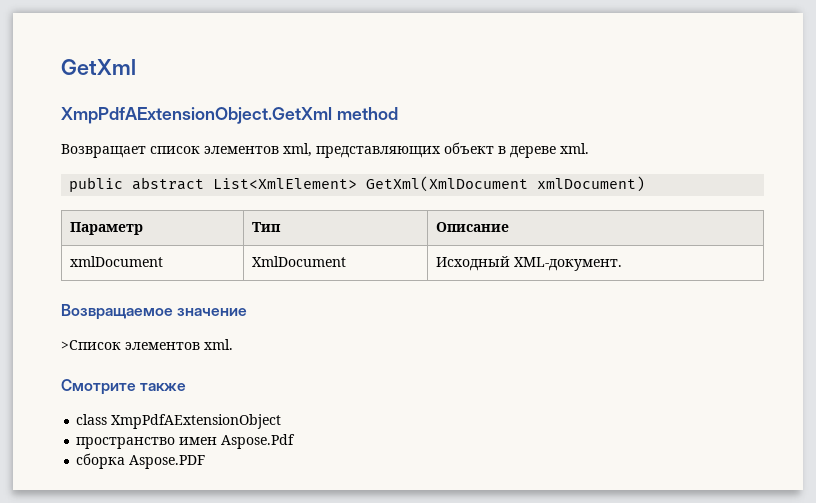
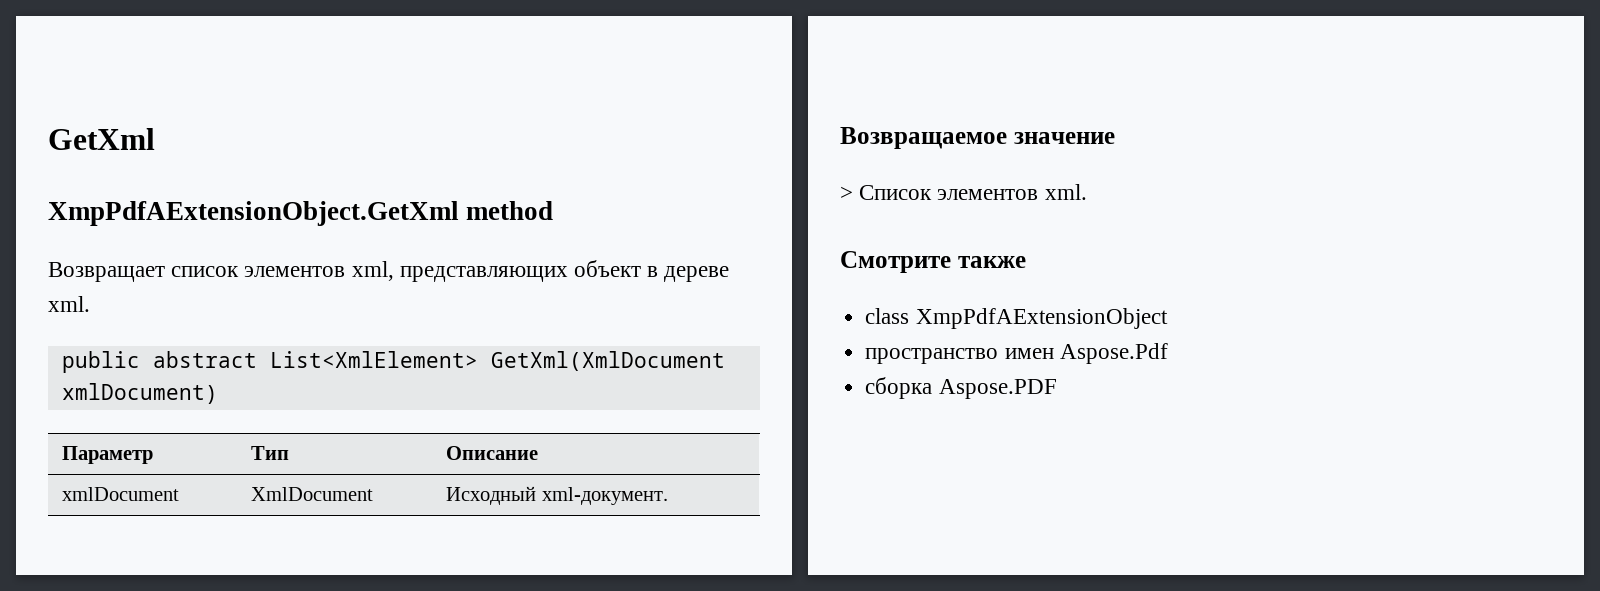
- xmlDocument | XmlDocument | Исходный XML-документ.
+ xmlDocument | XmlDocument | Исходный xml-документ.
- >Список элементов xml.
+ > Список элементов xml.

